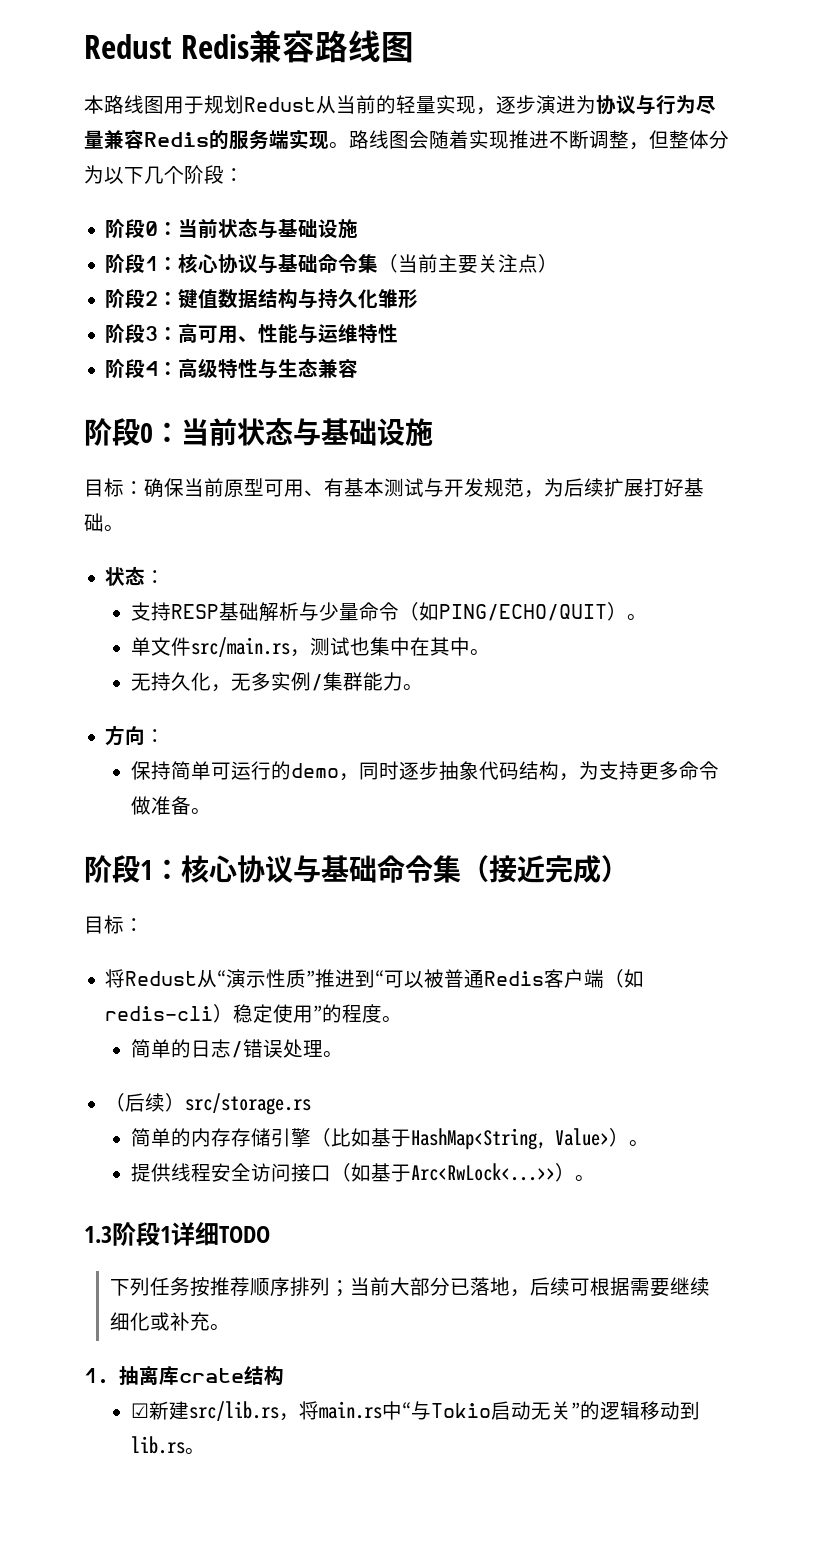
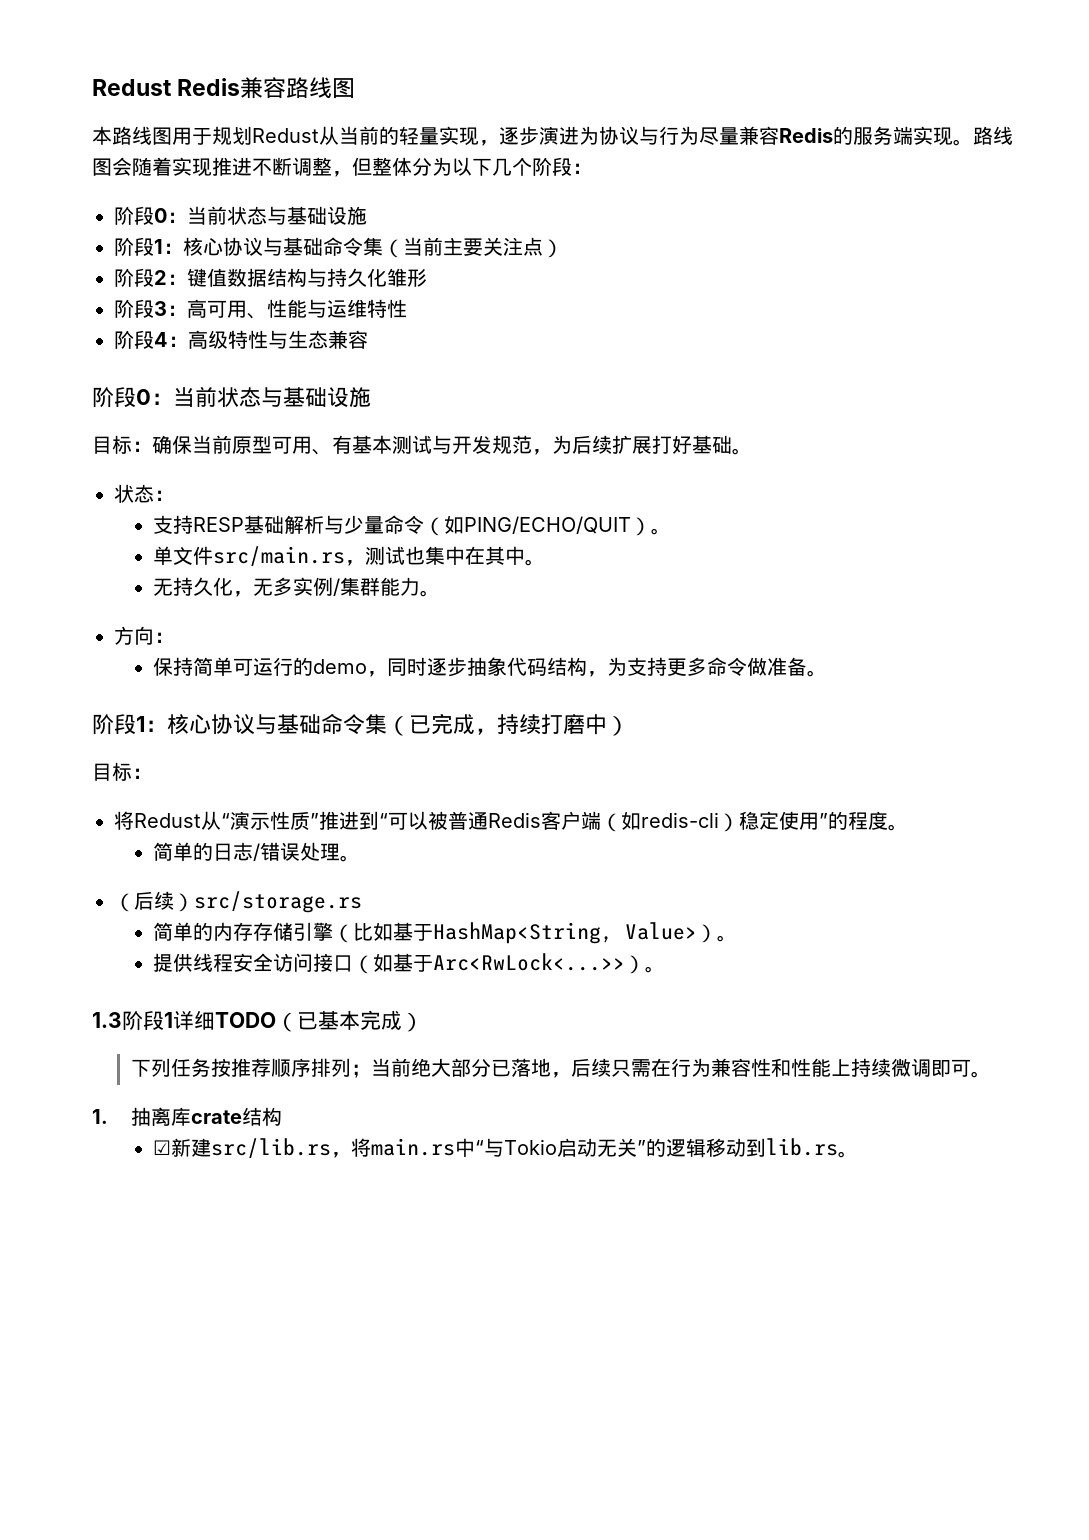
- 阶段1：核心协议与基础命令集（接近完成）
+ 阶段1：核心协议与基础命令集（已完成，持续打磨中）
- 1.3阶段1详细TODO
+ 1.3阶段1详细TODO（已基本完成）
- 下列任务按推荐顺序排列；当前大部分已落地，后续可根据需要继续细化或补充。
+ 下列任务按推荐顺序排列；当前绝大部分已落地，后续只需在行为兼容性和性能上持续微调即可。

